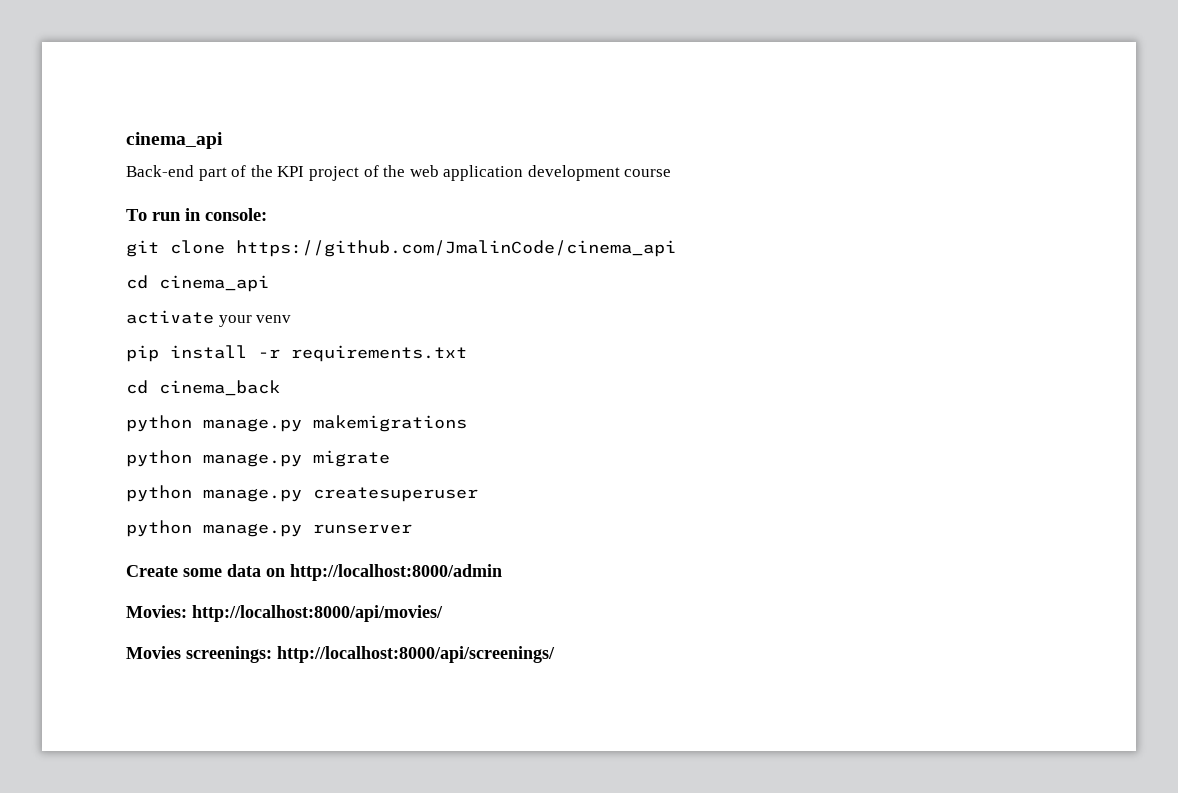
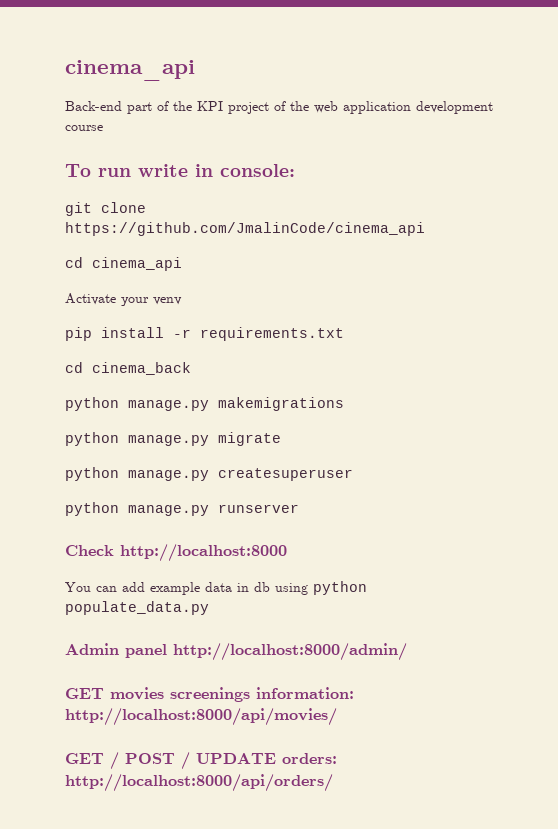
- To run in console:
+ To run write in console:
- activate your venv
+ Activate your venv
- Create some data on http://localhost:8000/admin
- Movies: http://localhost:8000/api/movies/
- Movies screenings: http://localhost:8000/api/screenings/
+ Check http://localhost:8000
+ You can add example data in db using python populate_data.py
+ Admin panel http://localhost:8000/admin/
+ GET movies screenings information: http://localhost:8000/api/movies/
+ GET / POST / UPDATE orders: http://localhost:8000/api/orders/

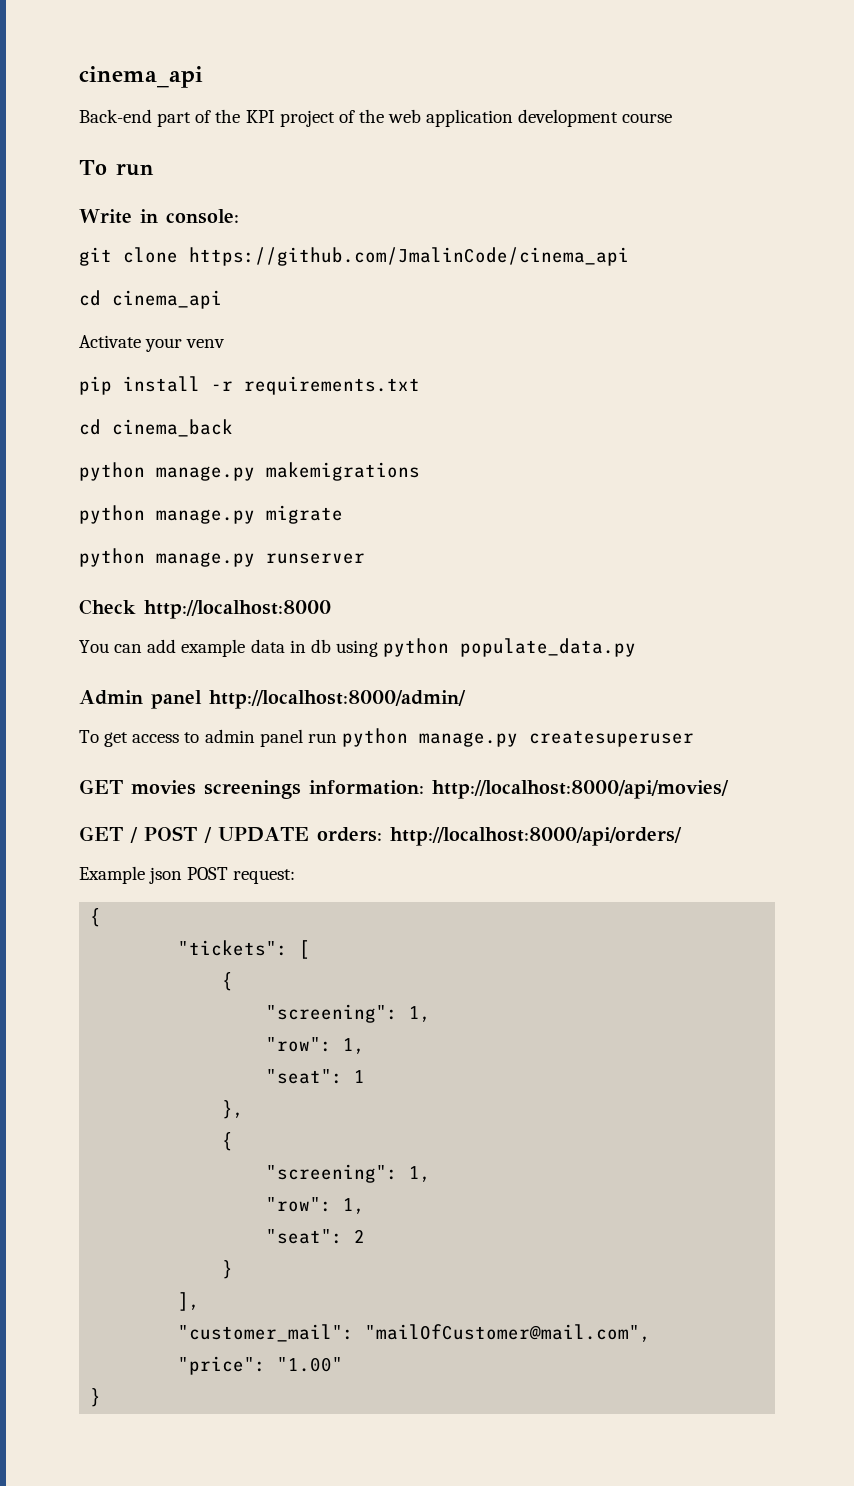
- To run write in console:
+ To run
+ Write in console:
- python manage.py createsuperuser
+ To get access to admin panel run python manage.py createsuperuser
+ Example json POST request:
+ {
+ "tickets": [
+ {
+ "screening": 1,
+ "row": 1,
+ "seat": 1
+ },
+ {
+ "screening": 1,
+ "row": 1,
+ "seat": 2
+ }
+ ],
+ "customer_mail": "mailOfCustomer@mail.com",
+ "price": "1.00"
+ }

